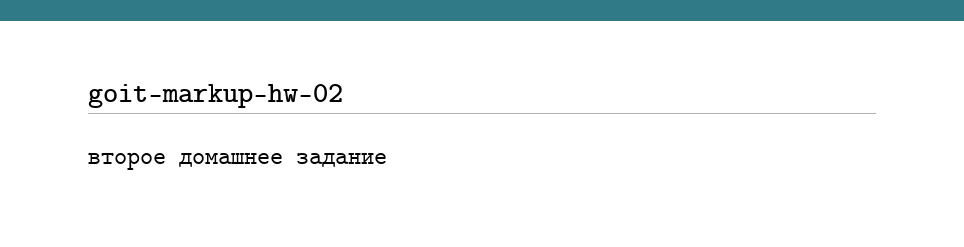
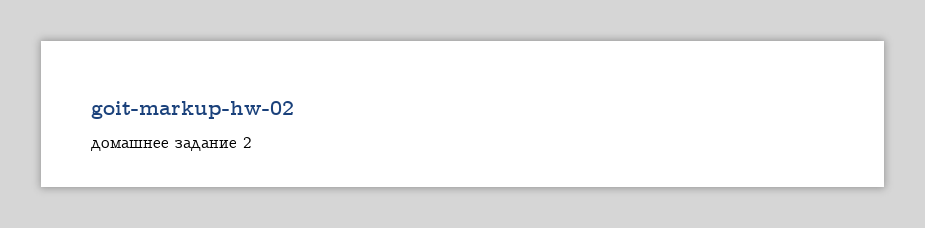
- второе домашнее задание
+ домашнее задание 2

